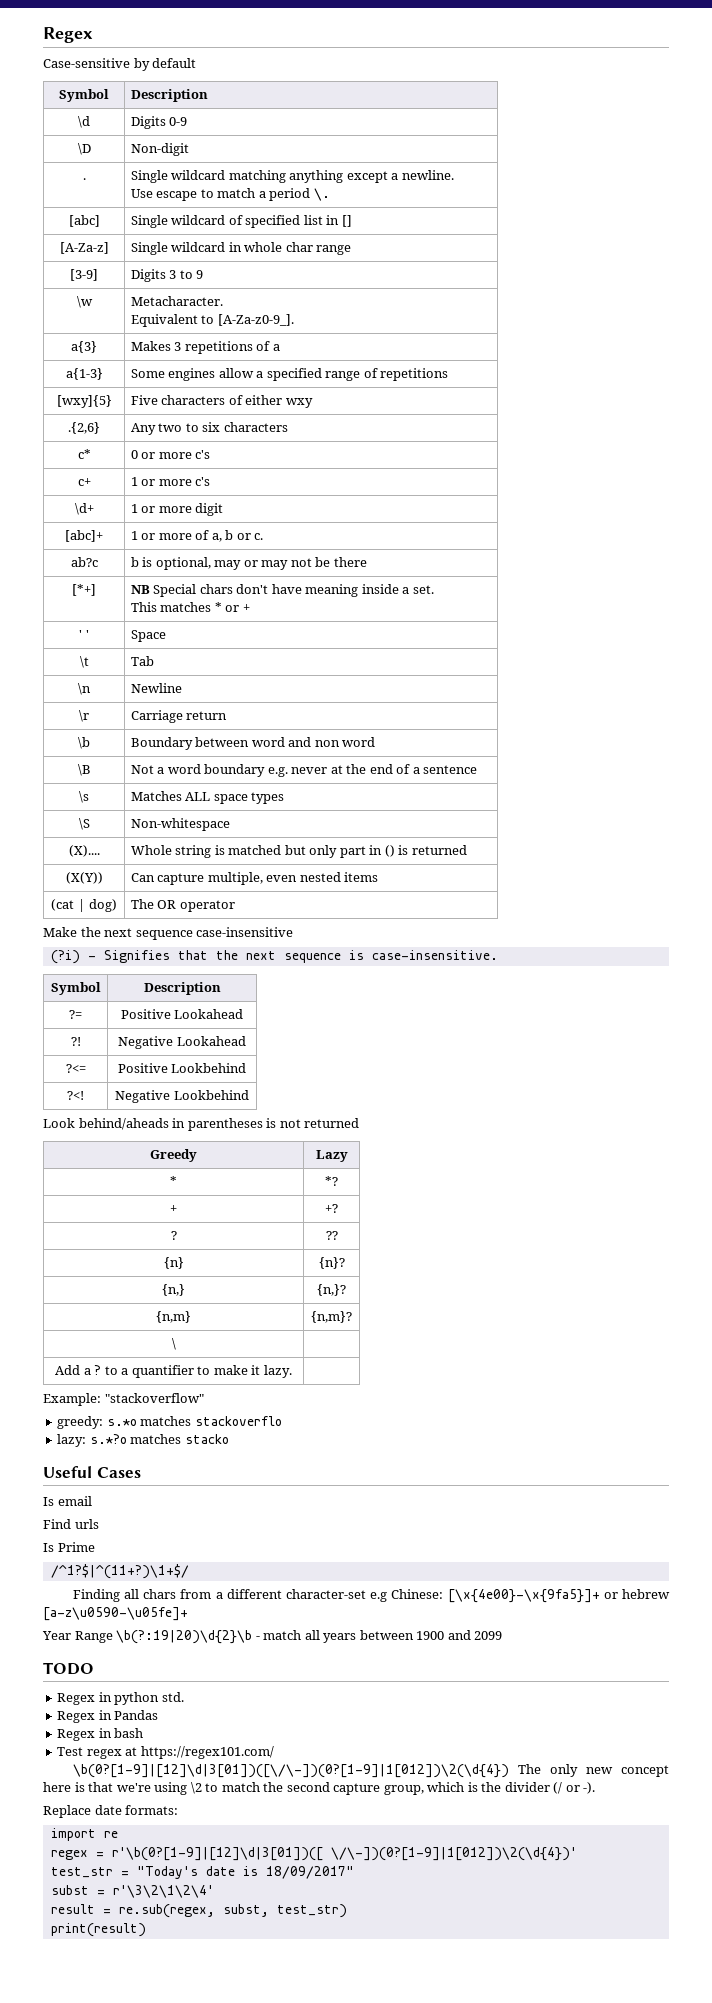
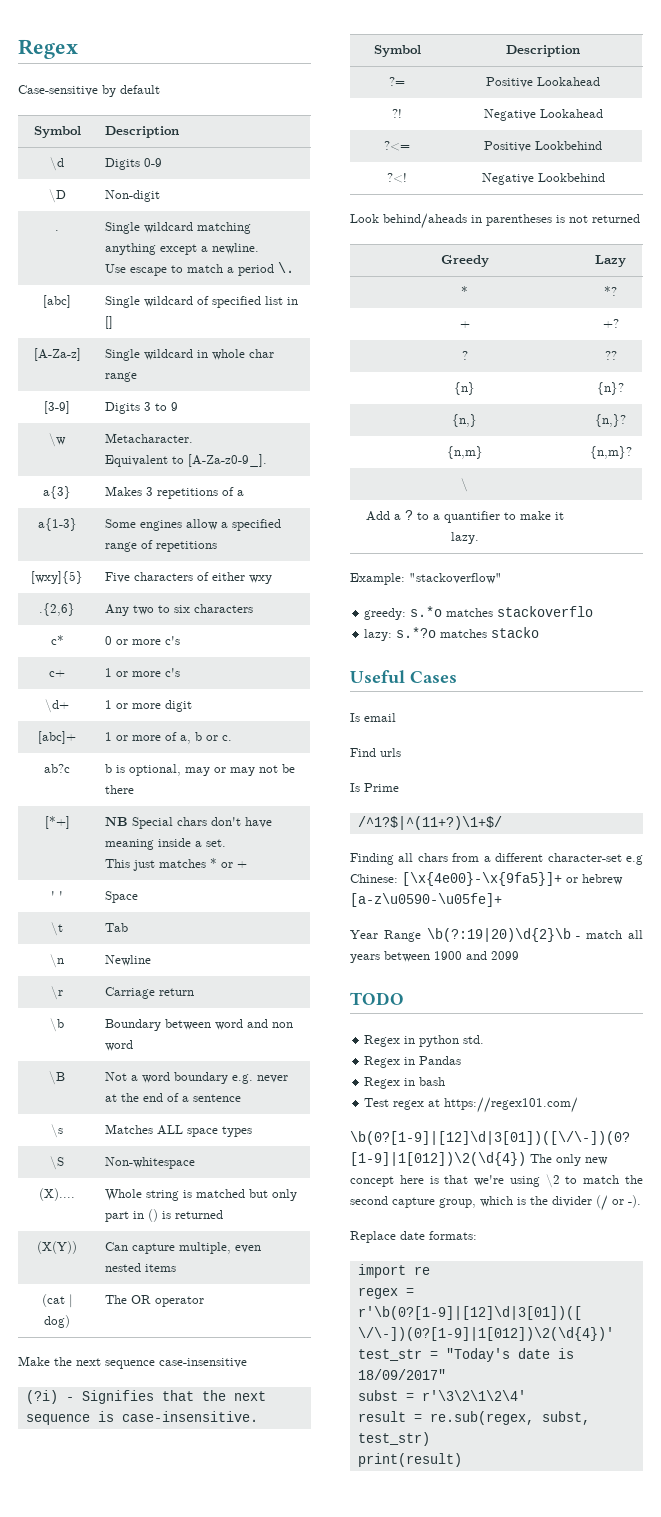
  [*+] | NB Special chars don't have meaning inside a set.
- This matches * or +
+ This just matches * or +

